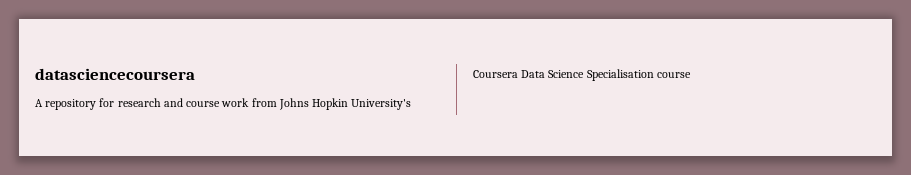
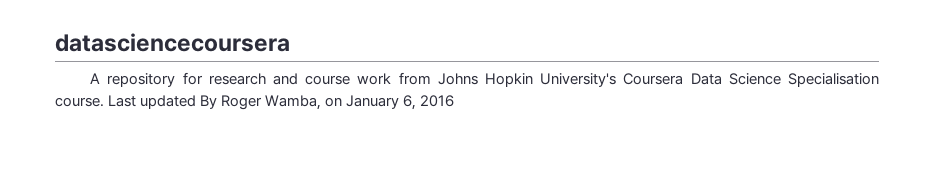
- A repository for research and course work from Johns Hopkin University's Coursera Data Science Specialisation course
+ A repository for research and course work from Johns Hopkin University's Coursera Data Science Specialisation course. Last updated By Roger Wamba, on January 6, 2016

